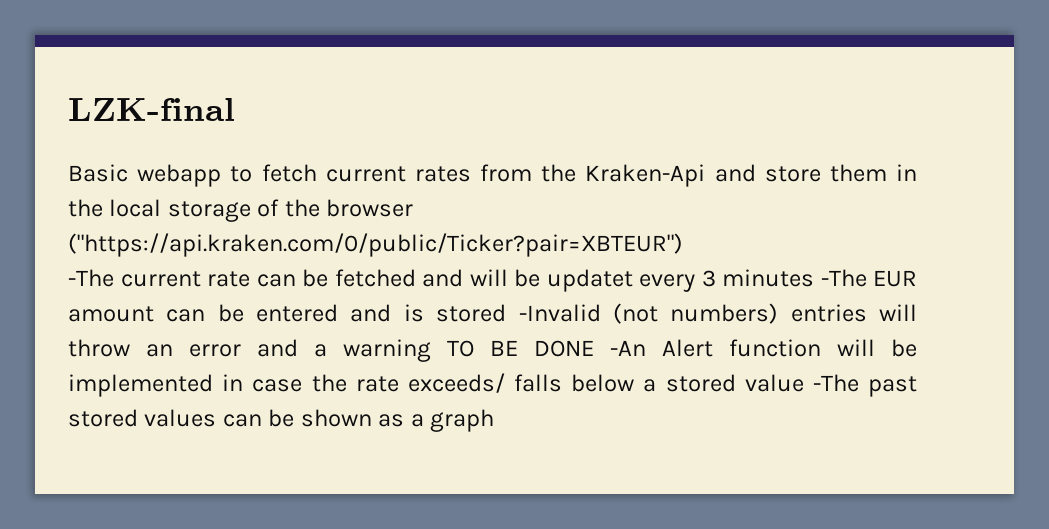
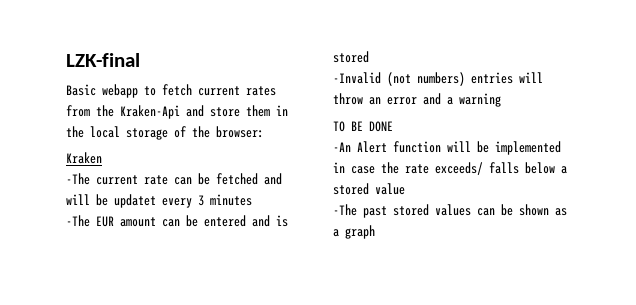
- Basic webapp to fetch current rates from the Kraken-Api and store them in the local storage of the browser ("https://api.kraken.com/0/public/Ticker?pair=XBTEUR")
+ Basic webapp to fetch current rates from the Kraken-Api and store them in the local storage of the browser:
+ Kraken
- -The current rate can be fetched and will be updatet every 3 minutes -The EUR amount can be entered and is stored -Invalid (not numbers) entries will throw an error and a warning TO BE DONE -An Alert function will be implemented in case the rate exceeds/ falls below a stored value -The past stored values can be shown as a graph
+ -The current rate can be fetched and will be updatet every 3 minutes
+ -The EUR amount can be entered and is stored
+ -Invalid (not numbers) entries will throw an error and a warning
+ TO BE DONE
+ -An Alert function will be implemented in case the rate exceeds/ falls below a stored value
+ -The past stored values can be shown as a graph

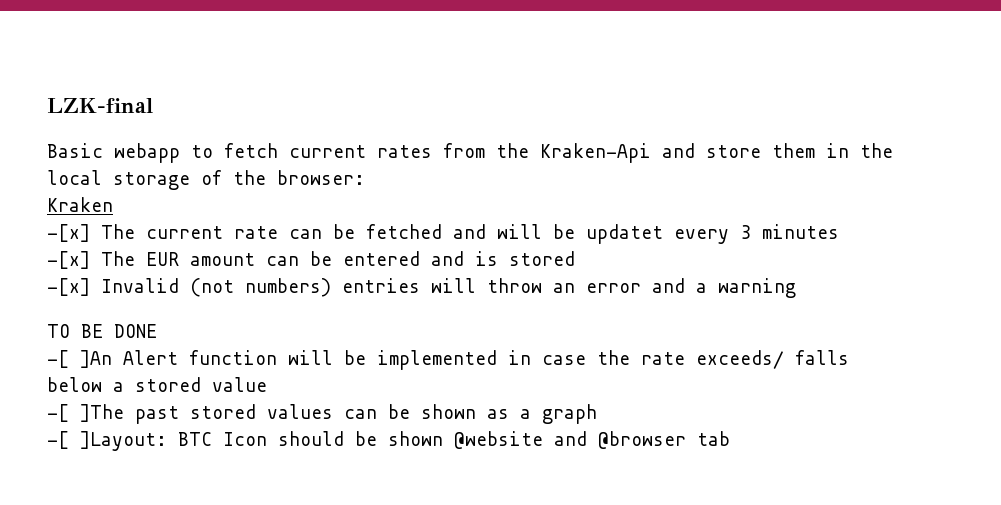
- -The current rate can be fetched and will be updatet every 3 minutes
+ -[x] The current rate can be fetched and will be updatet every 3 minutes
- -The EUR amount can be entered and is stored
+ -[x] The EUR amount can be entered and is stored
- -Invalid (not numbers) entries will throw an error and a warning
+ -[x] Invalid (not numbers) entries will throw an error and a warning
- -An Alert function will be implemented in case the rate exceeds/ falls below a stored value
+ -[ ]An Alert function will be implemented in case the rate exceeds/ falls below a stored value
- -The past stored values can be shown as a graph
+ -[ ]The past stored values can be shown as a graph
+ -[ ]Layout: BTC Icon should be shown @website and @browser tab

